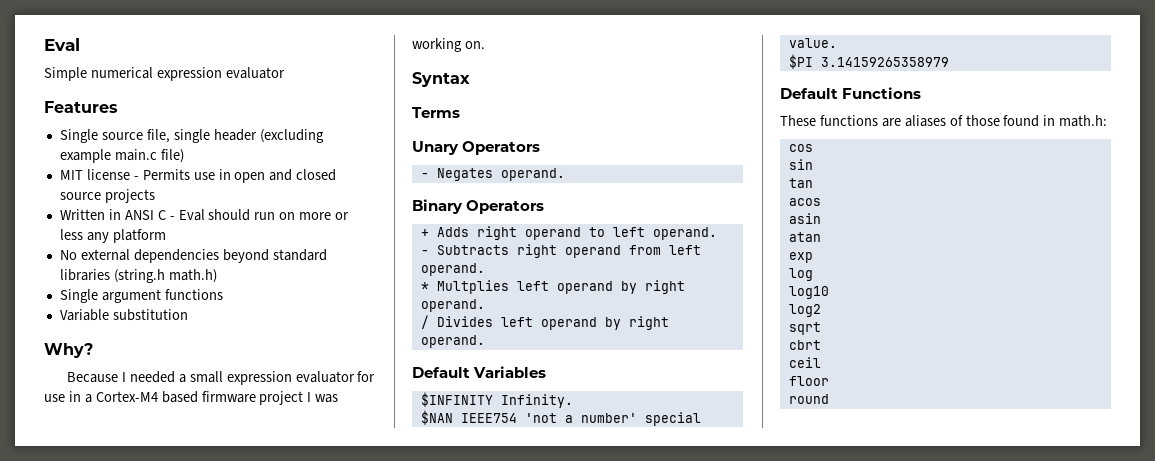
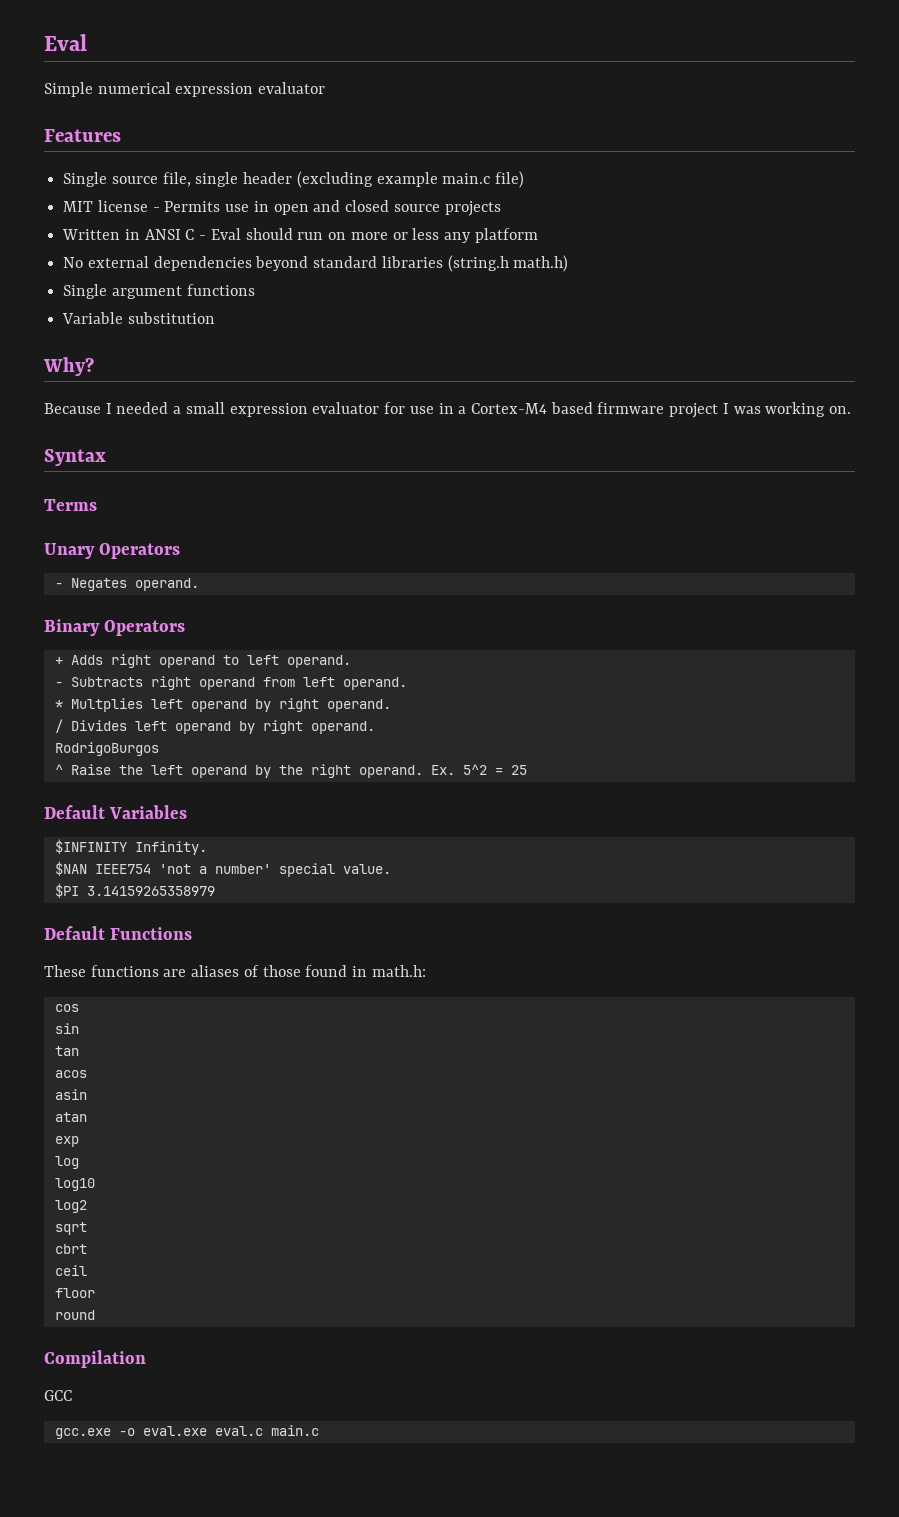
+ RodrigoBurgos
+ ^ Raise the left operand by the right operand. Ex. 5^2 = 25
+ Compilation
+ GCC
+ gcc.exe -o eval.exe eval.c main.c

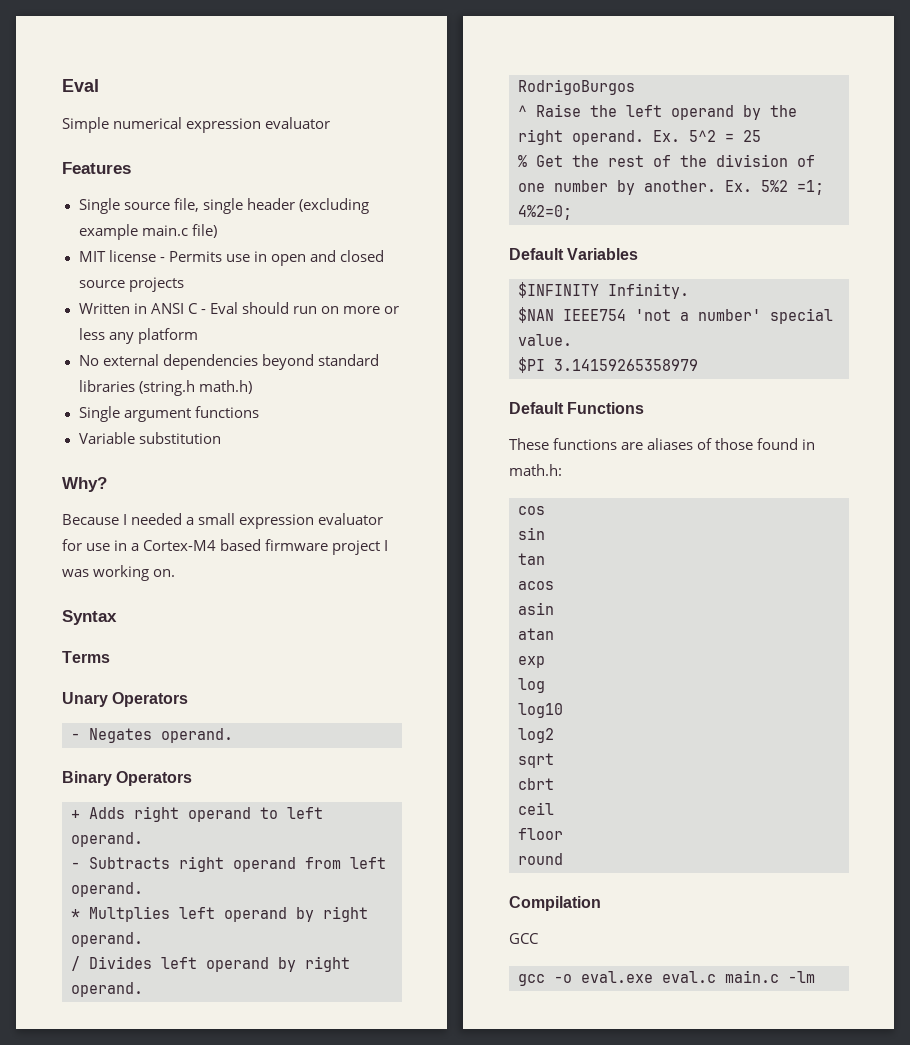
+ % Get the rest of the division of one number by another. Ex. 5%2 =1; 4%2=0;
- gcc.exe -o eval.exe eval.c main.c
+ gcc -o eval.exe eval.c main.c -lm

